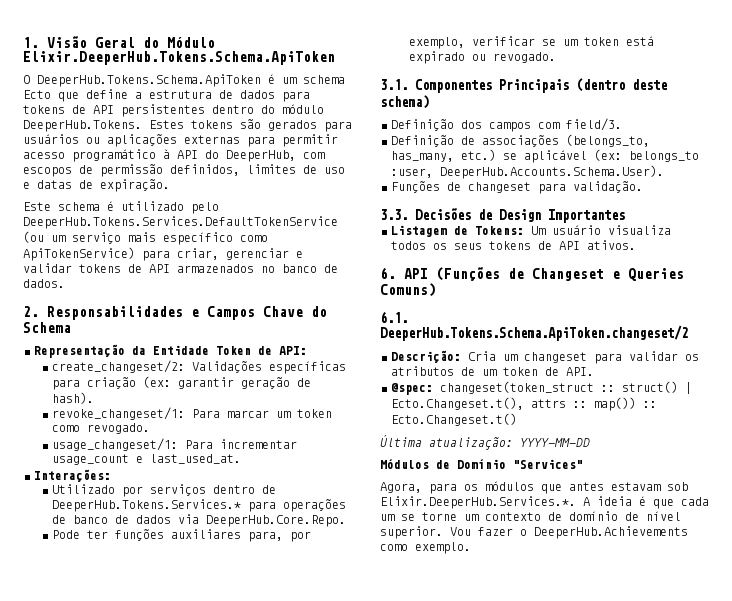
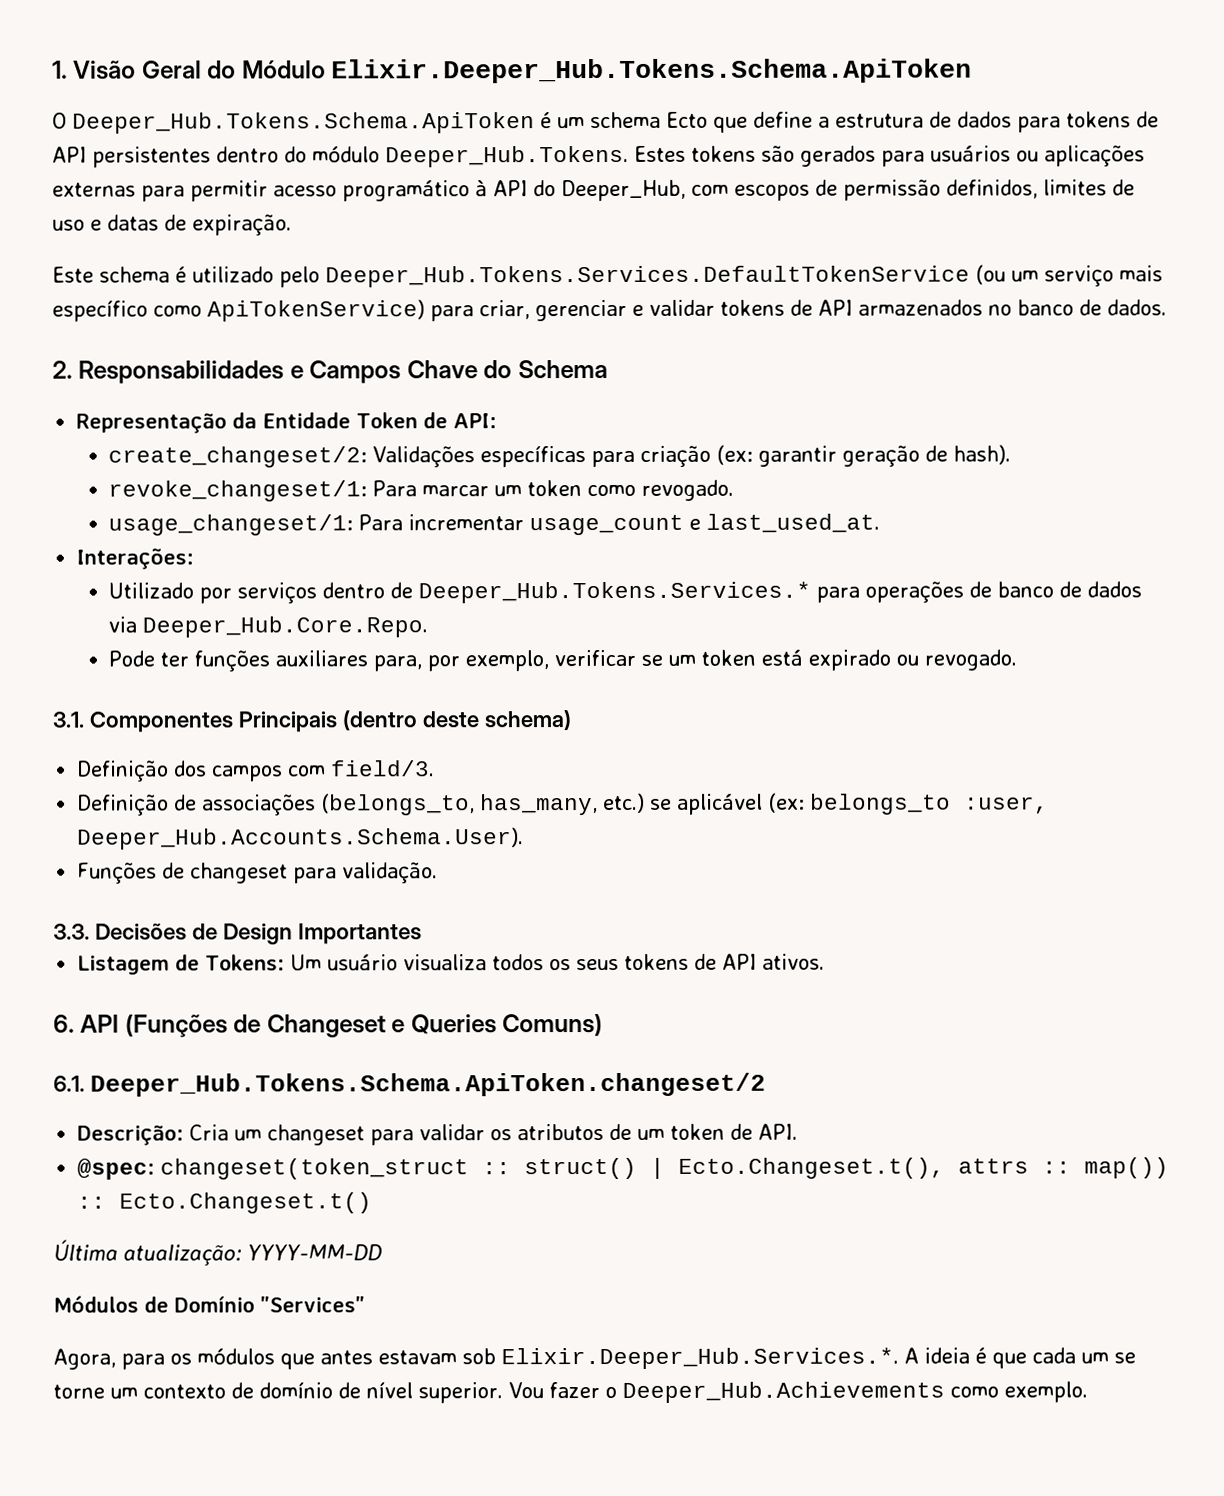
- 1. Visão Geral do Módulo Elixir.DeeperHub.Tokens.Schema.ApiToken
+ 1. Visão Geral do Módulo Elixir.Deeper_Hub.Tokens.Schema.ApiToken
- O DeeperHub.Tokens.Schema.ApiToken é um schema Ecto que define a estrutura de dados para tokens de API persistentes dentro do módulo DeeperHub.Tokens. Estes tokens são gerados para usuários ou aplicações externas para permitir acesso programático à API do DeeperHub, com escopos de permissão definidos, limites de uso e datas de expiração.
+ O Deeper_Hub.Tokens.Schema.ApiToken é um schema Ecto que define a estrutura de dados para tokens de API persistentes dentro do módulo Deeper_Hub.Tokens. Estes tokens são gerados para usuários ou aplicações externas para permitir acesso programático à API do Deeper_Hub, com escopos de permissão definidos, limites de uso e datas de expiração.
- Este schema é utilizado pelo DeeperHub.Tokens.Services.DefaultTokenService (ou um serviço mais específico como ApiTokenService) para criar, gerenciar e validar tokens de API armazenados no banco de dados.
+ Este schema é utilizado pelo Deeper_Hub.Tokens.Services.DefaultTokenService (ou um serviço mais específico como ApiTokenService) para criar, gerenciar e validar tokens de API armazenados no banco de dados.
- Utilizado por serviços dentro de DeeperHub.Tokens.Services.* para operações de banco de dados via DeeperHub.Core.Repo.
+ Utilizado por serviços dentro de Deeper_Hub.Tokens.Services.* para operações de banco de dados via Deeper_Hub.Core.Repo.
- Definição de associações (belongs_to, has_many, etc.) se aplicável (ex: belongs_to :user, DeeperHub.Accounts.Schema.User).
+ Definição de associações (belongs_to, has_many, etc.) se aplicável (ex: belongs_to :user, Deeper_Hub.Accounts.Schema.User).
- 6.1. DeeperHub.Tokens.Schema.ApiToken.changeset/2
+ 6.1. Deeper_Hub.Tokens.Schema.ApiToken.changeset/2
- Agora, para os módulos que antes estavam sob Elixir.DeeperHub.Services.*. A ideia é que cada um se torne um contexto de domínio de nível superior.
+ Agora, para os módulos que antes estavam sob Elixir.Deeper_Hub.Services.*. A ideia é que cada um se torne um contexto de domínio de nível superior.
- Vou fazer o DeeperHub.Achievements como exemplo.
+ Vou fazer o Deeper_Hub.Achievements como exemplo.

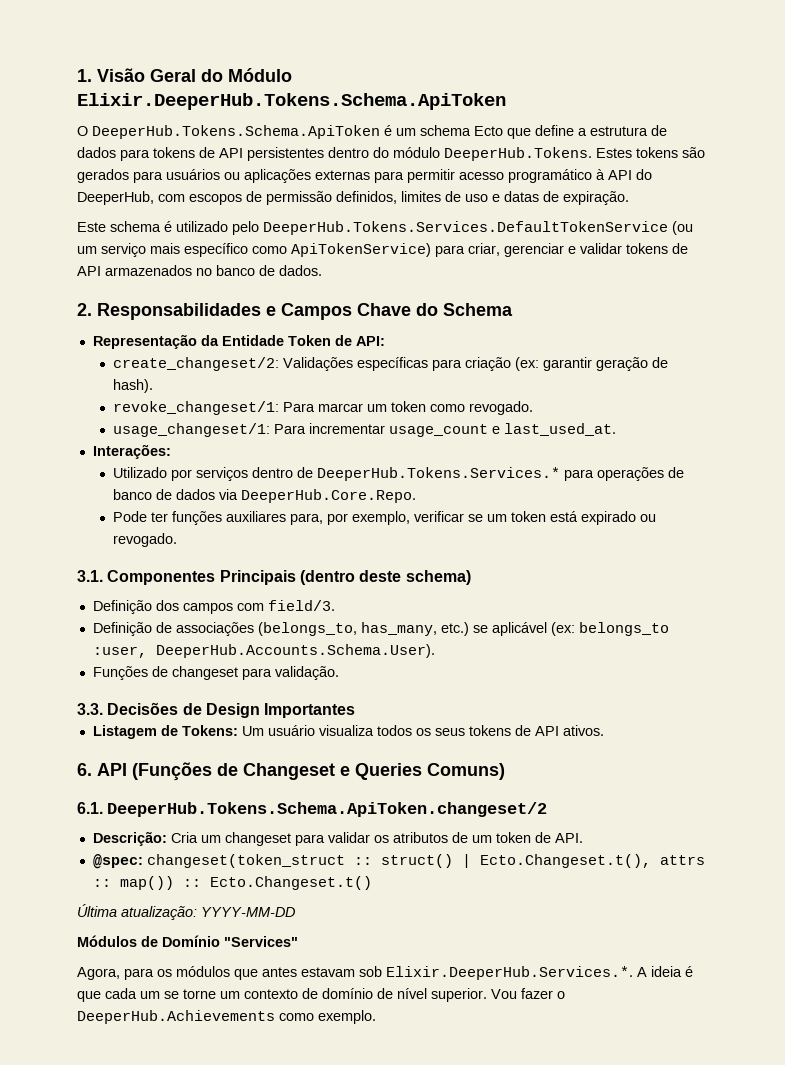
- 1. Visão Geral do Módulo Elixir.Deeper_Hub.Tokens.Schema.ApiToken
+ 1. Visão Geral do Módulo Elixir.DeeperHub.Tokens.Schema.ApiToken
- O Deeper_Hub.Tokens.Schema.ApiToken é um schema Ecto que define a estrutura de dados para tokens de API persistentes dentro do módulo Deeper_Hub.Tokens. Estes tokens são gerados para usuários ou aplicações externas para permitir acesso programático à API do Deeper_Hub, com escopos de permissão definidos, limites de uso e datas de expiração.
+ O DeeperHub.Tokens.Schema.ApiToken é um schema Ecto que define a estrutura de dados para tokens de API persistentes dentro do módulo DeeperHub.Tokens. Estes tokens são gerados para usuários ou aplicações externas para permitir acesso programático à API do DeeperHub, com escopos de permissão definidos, limites de uso e datas de expiração.
- Este schema é utilizado pelo Deeper_Hub.Tokens.Services.DefaultTokenService (ou um serviço mais específico como ApiTokenService) para criar, gerenciar e validar tokens de API armazenados no banco de dados.
+ Este schema é utilizado pelo DeeperHub.Tokens.Services.DefaultTokenService (ou um serviço mais específico como ApiTokenService) para criar, gerenciar e validar tokens de API armazenados no banco de dados.
- Utilizado por serviços dentro de Deeper_Hub.Tokens.Services.* para operações de banco de dados via Deeper_Hub.Core.Repo.
+ Utilizado por serviços dentro de DeeperHub.Tokens.Services.* para operações de banco de dados via DeeperHub.Core.Repo.
- Definição de associações (belongs_to, has_many, etc.) se aplicável (ex: belongs_to :user, Deeper_Hub.Accounts.Schema.User).
+ Definição de associações (belongs_to, has_many, etc.) se aplicável (ex: belongs_to :user, DeeperHub.Accounts.Schema.User).
- 6.1. Deeper_Hub.Tokens.Schema.ApiToken.changeset/2
+ 6.1. DeeperHub.Tokens.Schema.ApiToken.changeset/2
- Agora, para os módulos que antes estavam sob Elixir.Deeper_Hub.Services.*. A ideia é que cada um se torne um contexto de domínio de nível superior.
+ Agora, para os módulos que antes estavam sob Elixir.DeeperHub.Services.*. A ideia é que cada um se torne um contexto de domínio de nível superior.
- Vou fazer o Deeper_Hub.Achievements como exemplo.
+ Vou fazer o DeeperHub.Achievements como exemplo.

